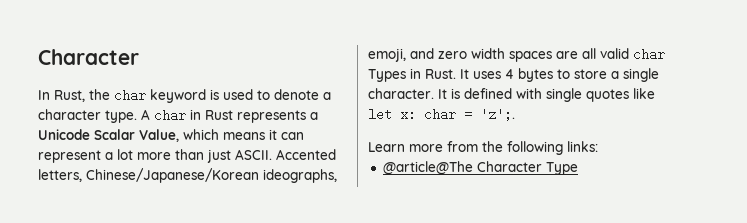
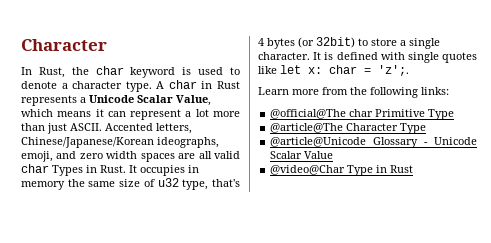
- It uses 4 bytes to store a single character.
+ It occupies in memory the same size of u32 type, that's 4 bytes (or 32bit) to store a single character.
+ @official@The char Primitive Type
+ @article@Unicode Glossary - Unicode Scalar Value
+ @video@Char Type in Rust

